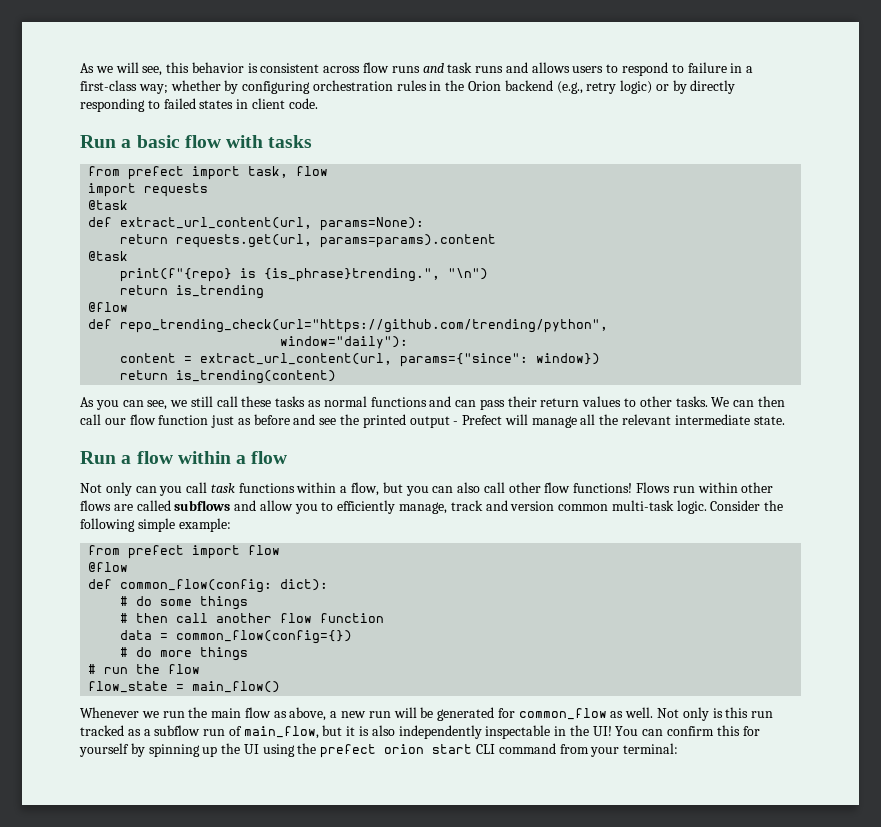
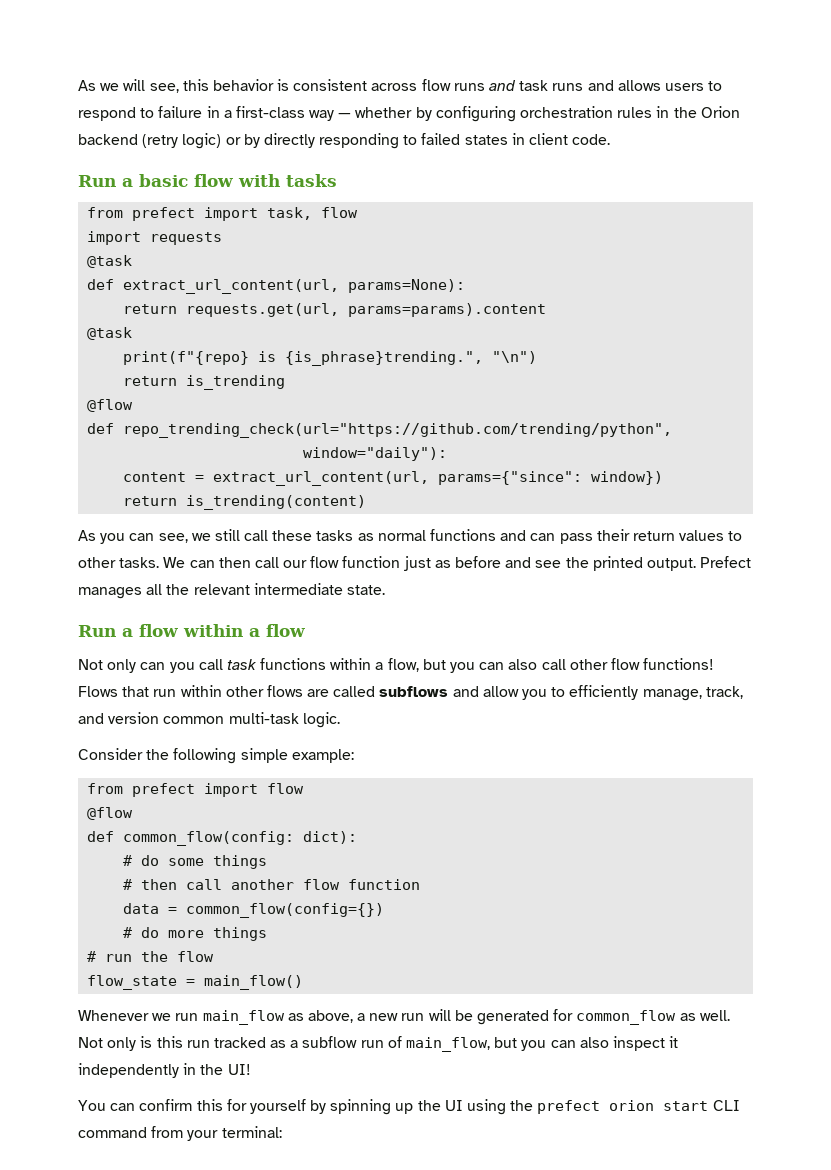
- As we will see, this behavior is consistent across flow runs and task runs and allows users to respond to failure in a first-class way; whether by configuring orchestration rules in the Orion backend (e.g., retry logic) or by directly responding to failed states in client code.
+ As we will see, this behavior is consistent across flow runs and task runs and allows users to respond to failure in a first-class way — whether by configuring orchestration rules in the Orion backend (retry logic) or by directly responding to failed states in client code.
- We can then call our flow function just as before and see the printed output - Prefect will manage all the relevant intermediate state.
+ We can then call our flow function just as before and see the printed output. Prefect manages all the relevant intermediate state.
- Flows run within other flows are called subflows and allow you to efficiently manage, track and version common multi-task logic. Consider the following simple example:
+ Flows that run within other flows are called subflows and allow you to efficiently manage, track, and version common multi-task logic.
+ Consider the following simple example:
- Whenever we run the main flow as above, a new run will be generated for common_flow as well.
+ Whenever we run main_flow as above, a new run will be generated for common_flow as well.
- Not only is this run tracked as a subflow run of main_flow, but it is also independently inspectable in the UI! You can confirm this for yourself by spinning up the UI using the prefect orion start CLI command from your terminal:
+ Not only is this run tracked as a subflow run of main_flow, but you can also inspect it independently in the UI!
+ You can confirm this for yourself by spinning up the UI using the prefect orion start CLI command from your terminal:

